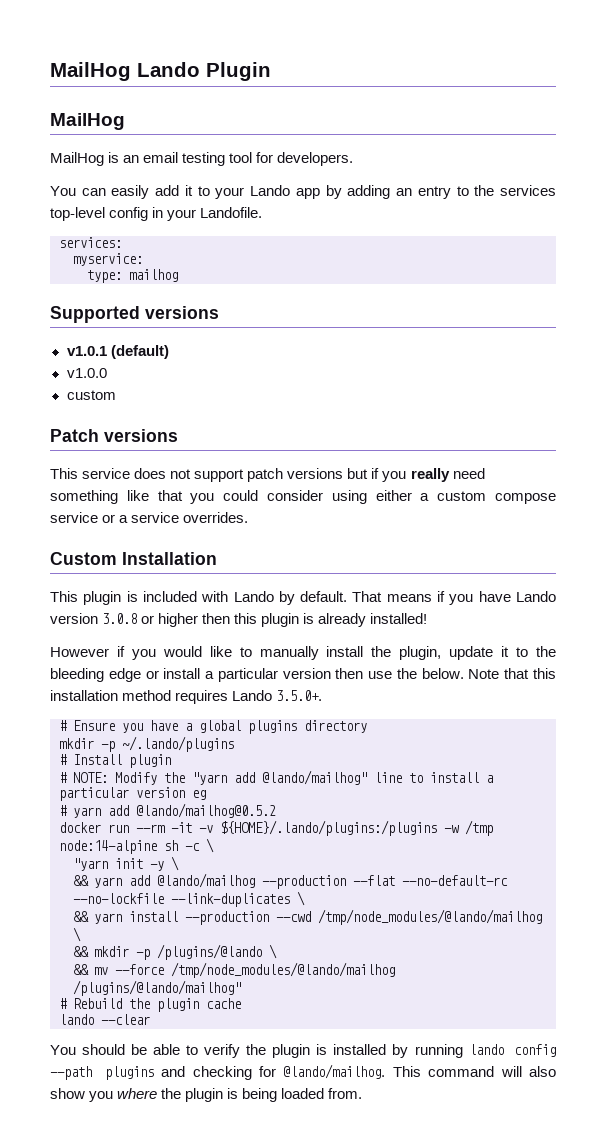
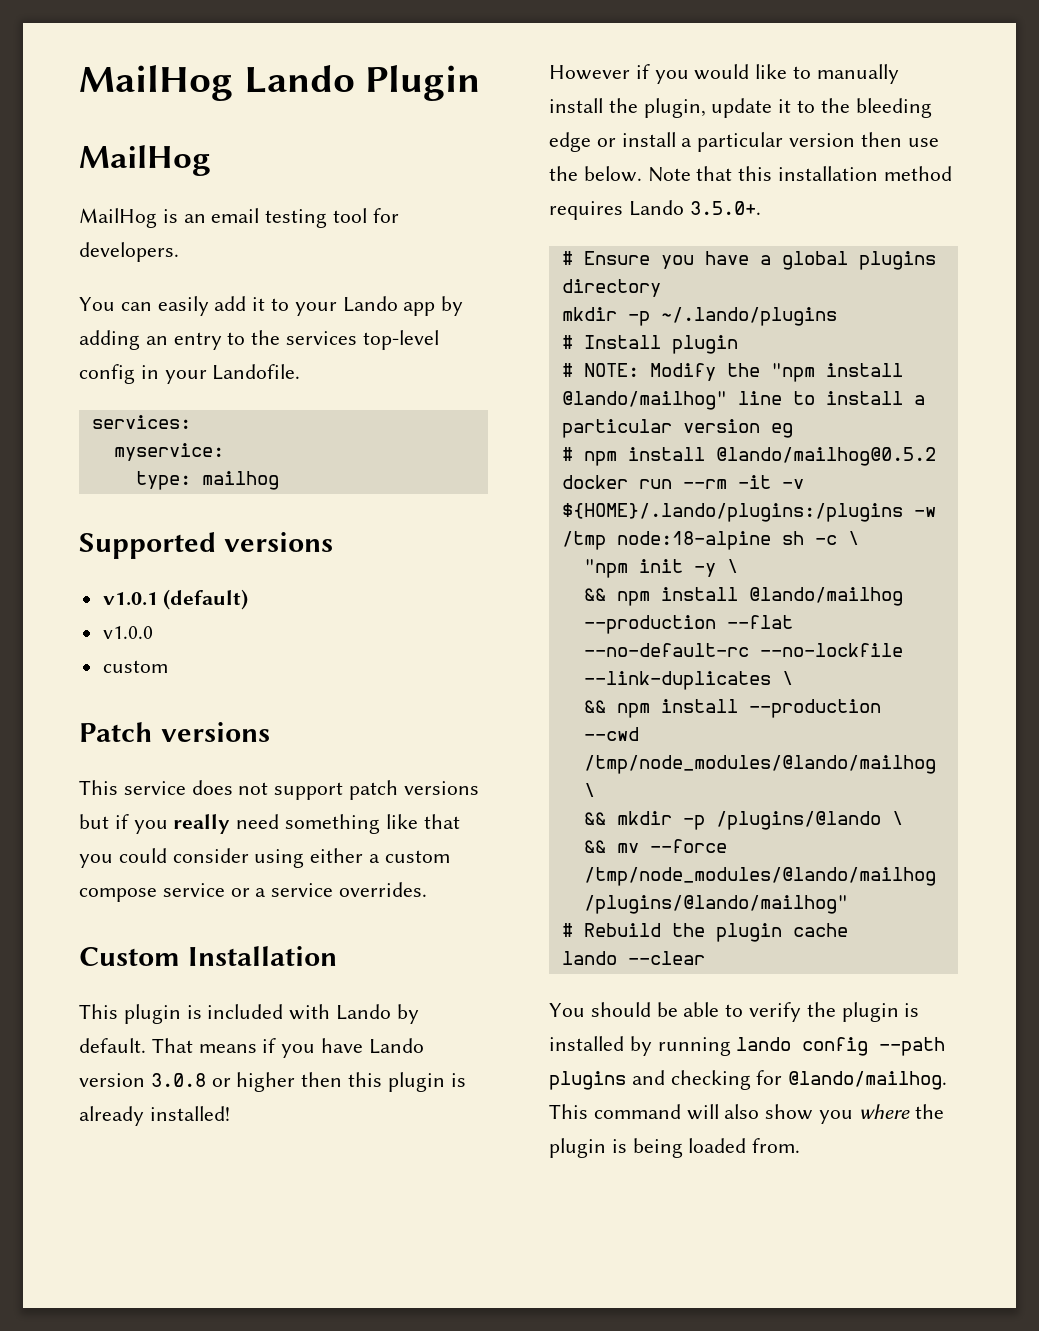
- # NOTE: Modify the "yarn add @lando/mailhog" line to install a particular version eg
+ # NOTE: Modify the "npm install @lando/mailhog" line to install a particular version eg
- # yarn add @lando/mailhog@0.5.2
+ # npm install @lando/mailhog@0.5.2
- docker run --rm -it -v ${HOME}/.lando/plugins:/plugins -w /tmp node:14-alpine sh -c \
+ docker run --rm -it -v ${HOME}/.lando/plugins:/plugins -w /tmp node:18-alpine sh -c \
- "yarn init -y \
+ "npm init -y \
- && yarn add @lando/mailhog --production --flat --no-default-rc --no-lockfile --link-duplicates \
+ && npm install @lando/mailhog --production --flat --no-default-rc --no-lockfile --link-duplicates \
- && yarn install --production --cwd /tmp/node_modules/@lando/mailhog \
+ && npm install --production --cwd /tmp/node_modules/@lando/mailhog \

